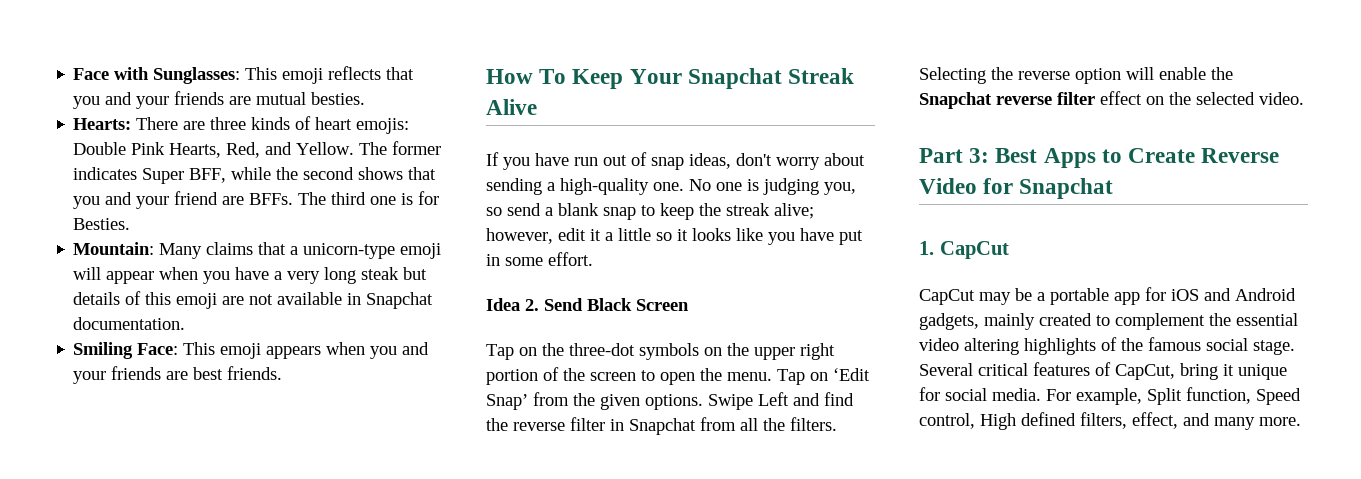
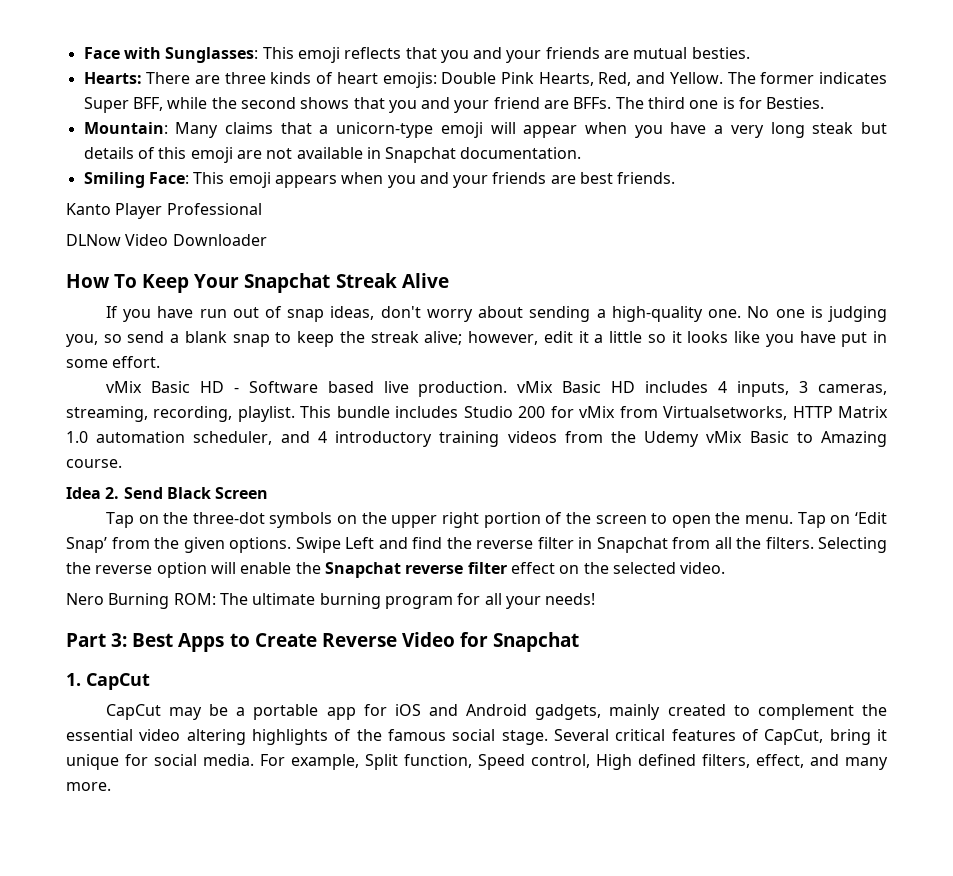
+ Kanto Player Professional
+ DLNow Video Downloader
+ vMix Basic HD - Software based live production. vMix Basic HD includes 4 inputs, 3 cameras, streaming, recording, playlist. This bundle includes Studio 200 for vMix from Virtualsetworks, HTTP Matrix 1.0 automation scheduler, and 4 introductory training videos from the Udemy vMix Basic to Amazing course.
+ Nero Burning ROM: The ultimate burning program for all your needs!

